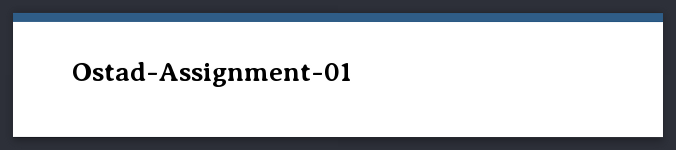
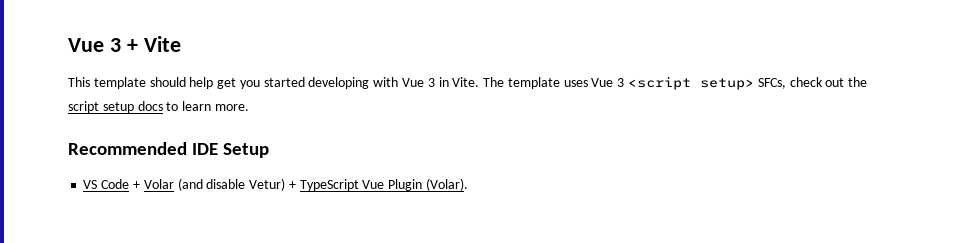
- Ostad-Assignment-01
+ Vue 3 + Vite
+ This template should help get you started developing with Vue 3 in Vite. The template uses Vue 3 <script setup> SFCs, check out the script setup docs to learn more.
+ Recommended IDE Setup
+ VS Code + Volar (and disable Vetur) + TypeScript Vue Plugin (Volar).

